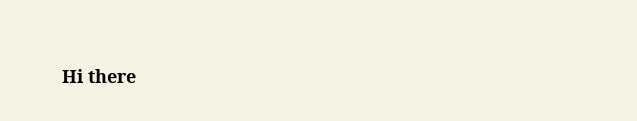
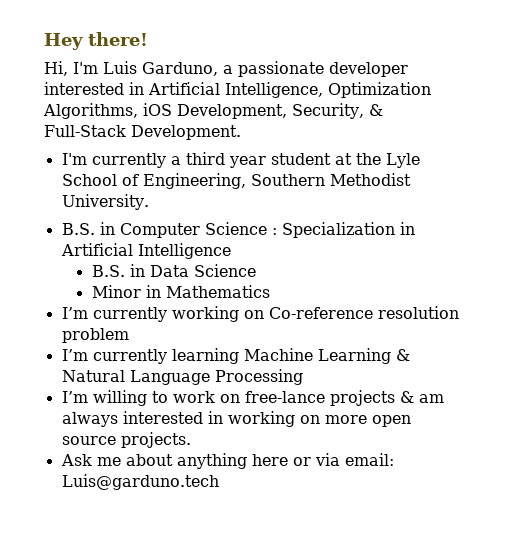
- Hi there
+ Hey there!
+ Hi, I'm Luis Garduno, a passionate developer interested in Artificial Intelligence, Optimization Algorithms, iOS Development, Security, & Full-Stack Development.
+ I'm currently a third year student at the Lyle School of Engineering, Southern Methodist University.
+ B.S. in Computer Science : Specialization in Artificial Intelligence
+ B.S. in Data Science
+ Minor in Mathematics
+ I’m currently working on Co-reference resolution problem
+ I’m currently learning Machine Learning & Natural Language Processing
+ I’m willing to work on free-lance projects & am always interested in working on more open source projects.
+ Ask me about anything here or via email: Luis@garduno.tech

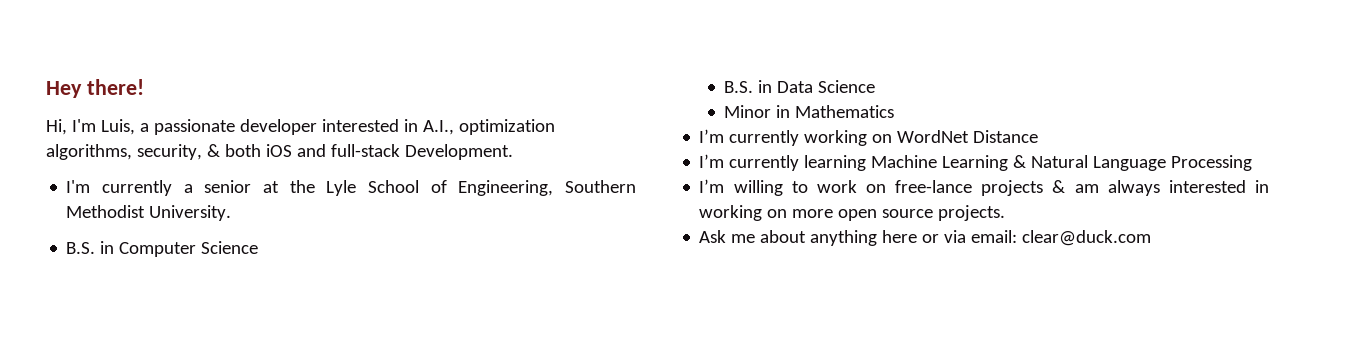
- Hi, I'm Luis Garduno, a passionate developer interested in Artificial Intelligence, Optimization Algorithms, iOS Development, Security, & Full-Stack Development.
+ Hi, I'm Luis, a passionate developer interested in A.I., optimization algorithms, security, & both iOS and full-stack Development.
- I'm currently a third year student at the Lyle School of Engineering, Southern Methodist University.
+ I'm currently a senior at the Lyle School of Engineering, Southern Methodist University.
- B.S. in Computer Science : Specialization in Artificial Intelligence
+ B.S. in Computer Science
- I’m currently working on Co-reference resolution problem
+ I’m currently working on WordNet Distance
- Ask me about anything here or via email: Luis@garduno.tech
+ Ask me about anything here or via email: clear@duck.com

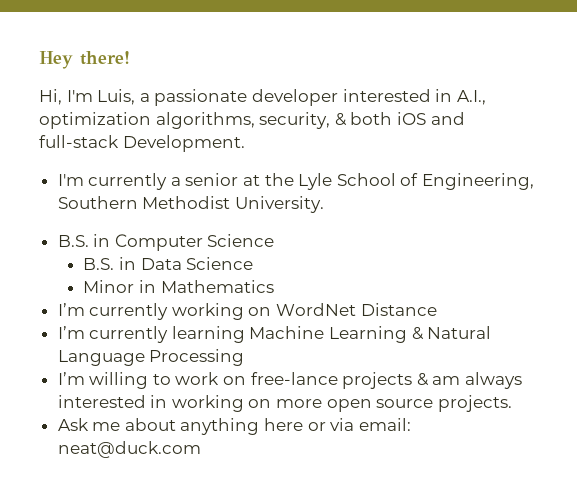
- Ask me about anything here or via email: clear@duck.com
+ Ask me about anything here or via email: neat@duck.com

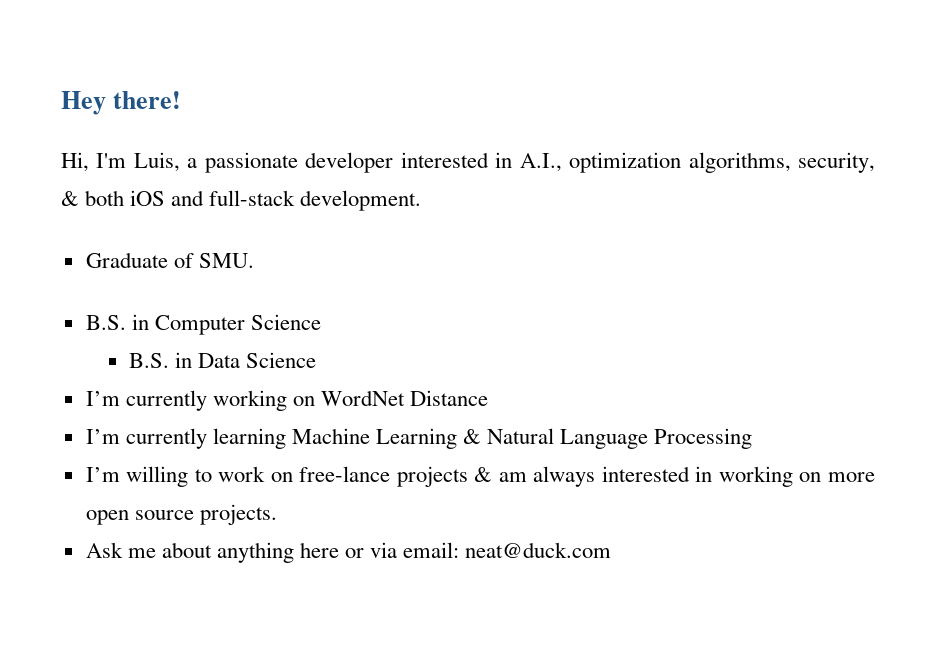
- Hi, I'm Luis, a passionate developer interested in A.I., optimization algorithms, security, & both iOS and full-stack Development.
- I'm currently a senior at the Lyle School of Engineering, Southern Methodist University.
+ Hi, I'm Luis, a passionate developer interested in A.I., optimization algorithms, security, & both iOS and full-stack development.
+ Graduate of SMU.
- Minor in Mathematics

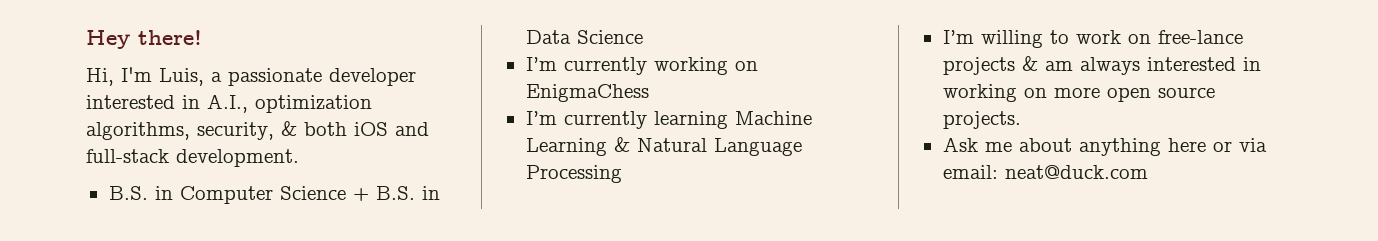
- Graduate of SMU.
- B.S. in Computer Science
- B.S. in Data Science
+ B.S. in Computer Science + B.S. in Data Science
- I’m currently working on WordNet Distance
+ I’m currently working on EnigmaChess

